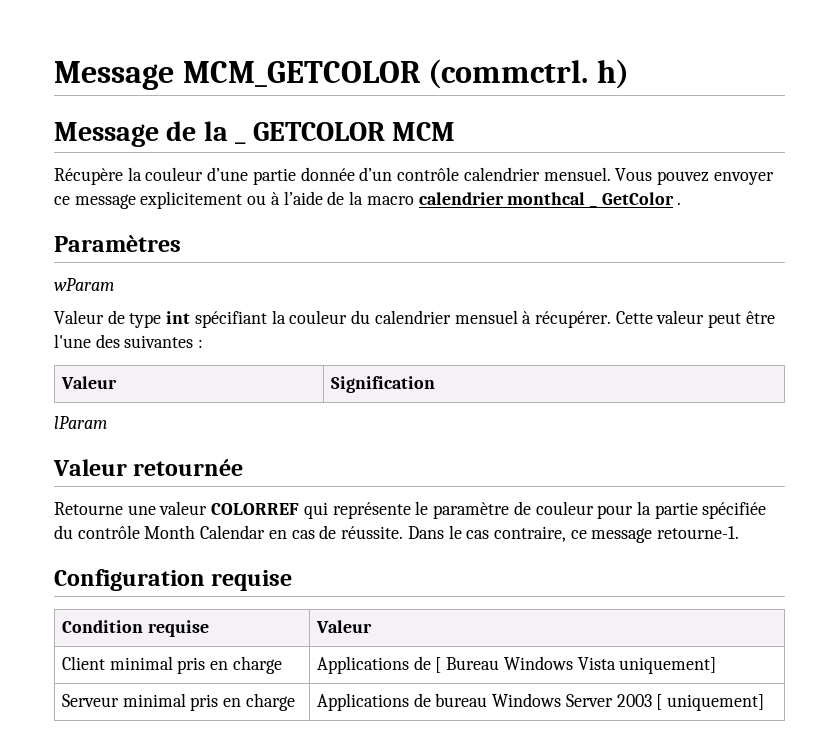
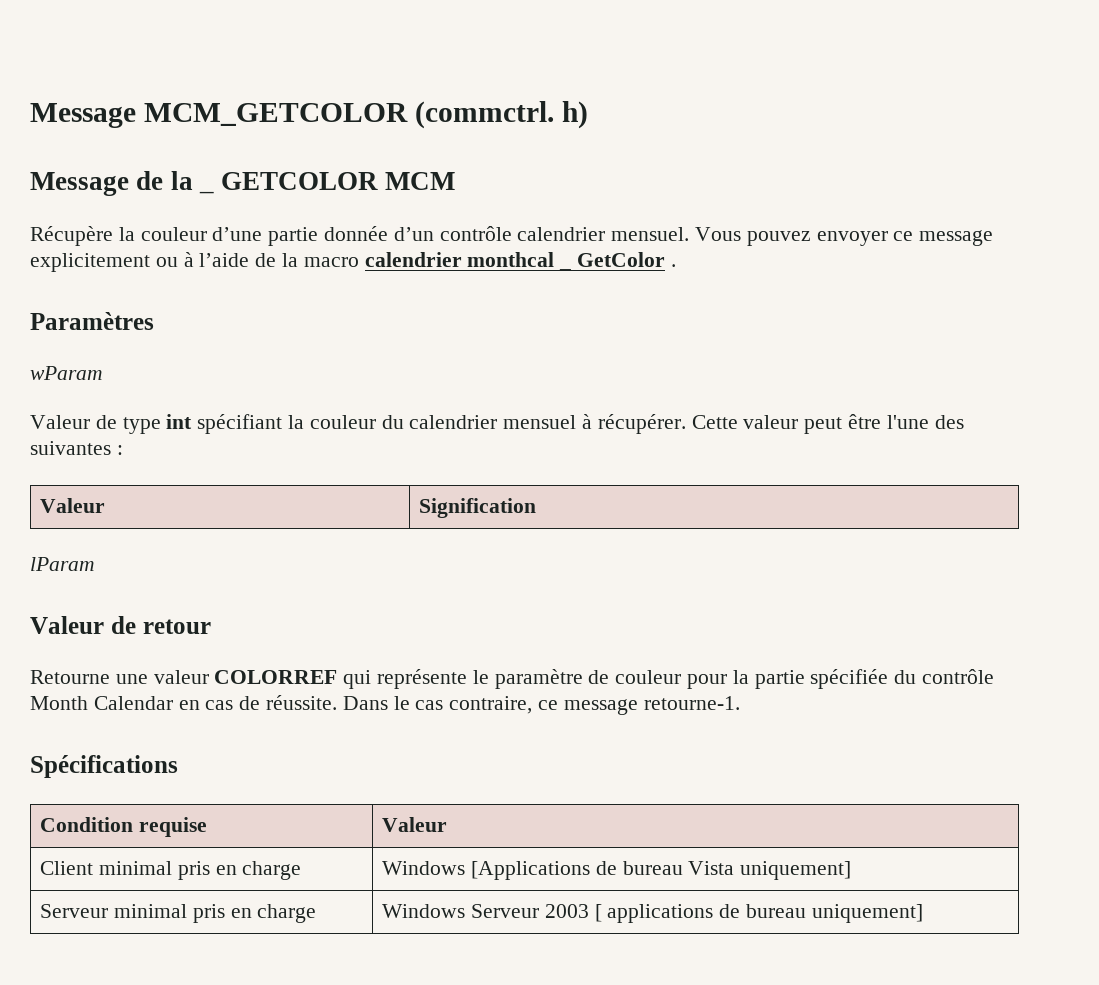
- Valeur retournée
+ Valeur de retour
- Configuration requise
+ Spécifications
- Client minimal pris en charge | Applications de [ Bureau Windows Vista uniquement]
+ Client minimal pris en charge | Windows [Applications de bureau Vista uniquement]
- Serveur minimal pris en charge | Applications de bureau Windows Server 2003 [ uniquement]
+ Serveur minimal pris en charge | Windows Serveur 2003 [ applications de bureau uniquement]

